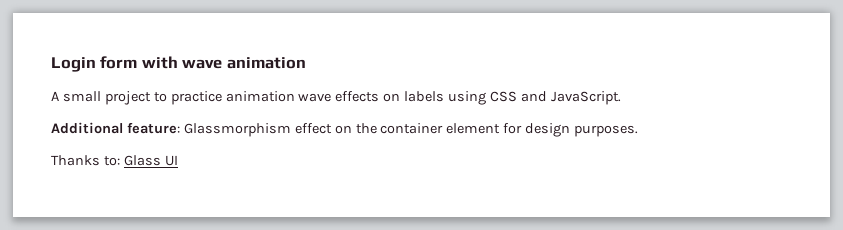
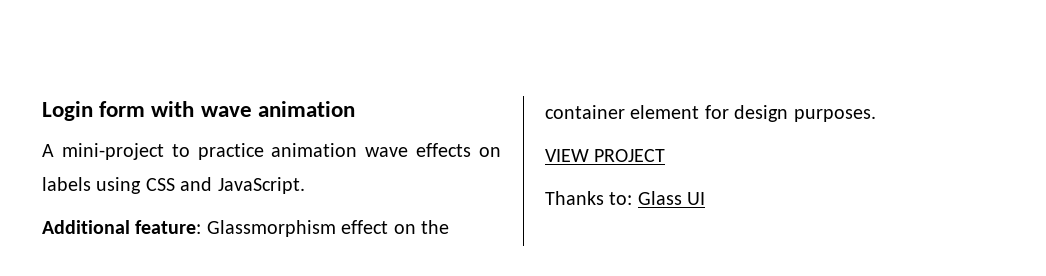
- A small project to practice animation wave effects on labels using CSS and JavaScript.
+ A mini-project to practice animation wave effects on labels using CSS and JavaScript.
+ VIEW PROJECT

